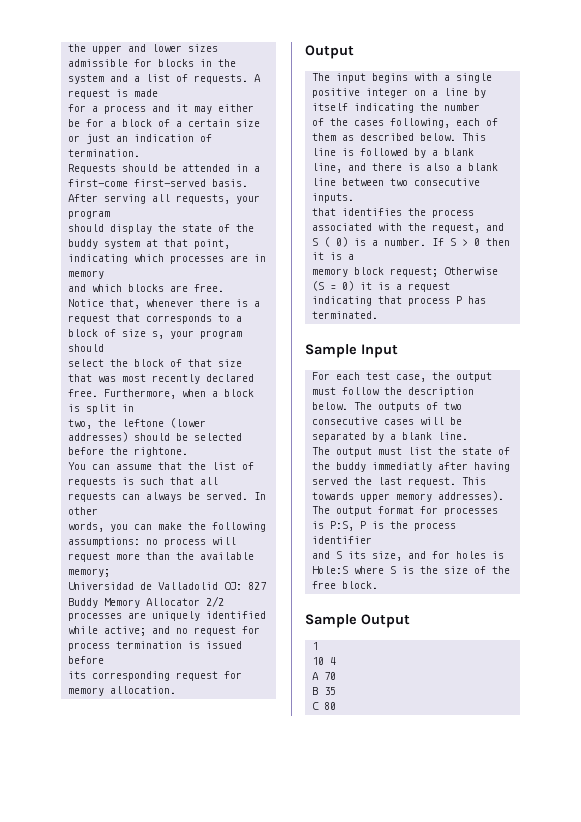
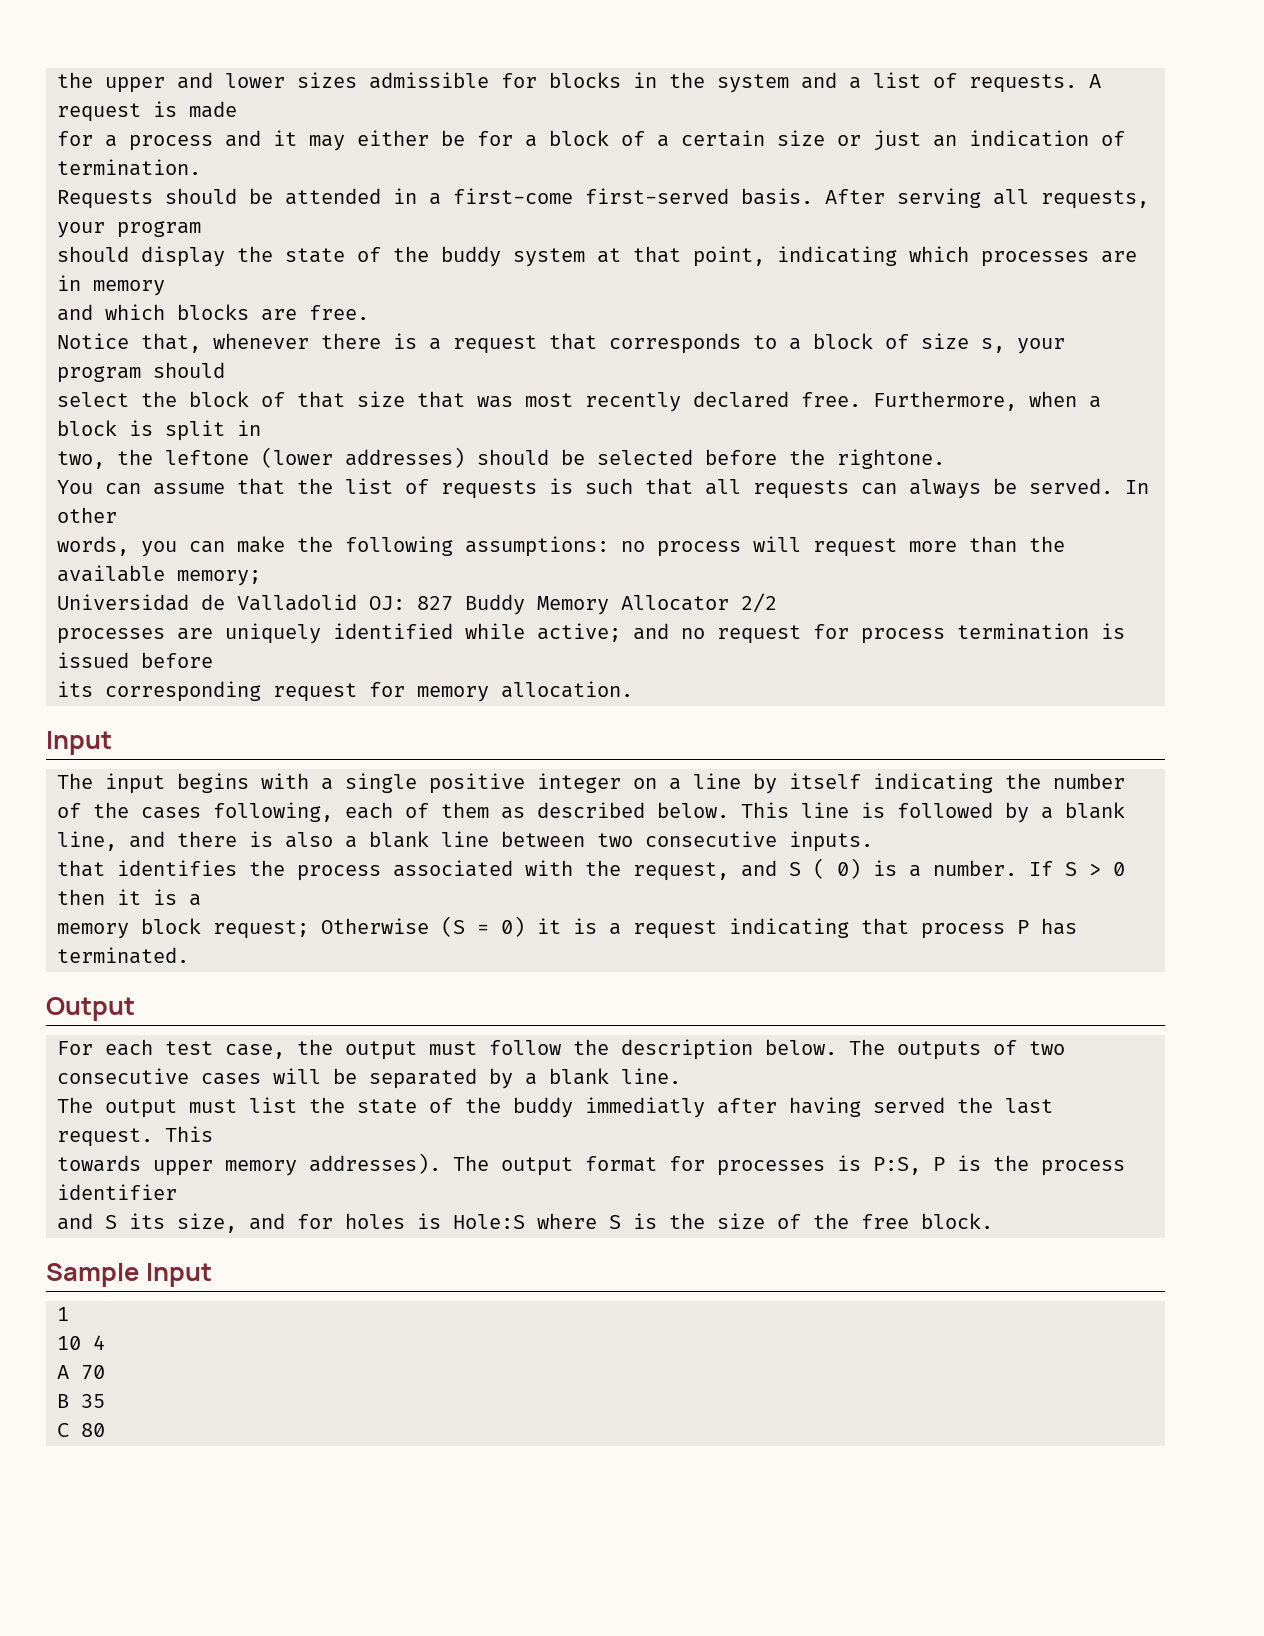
  its corresponding request for memory allocation.
- Output
+ Input
- Sample Input
+ Output
- Sample Output
+ Sample Input

